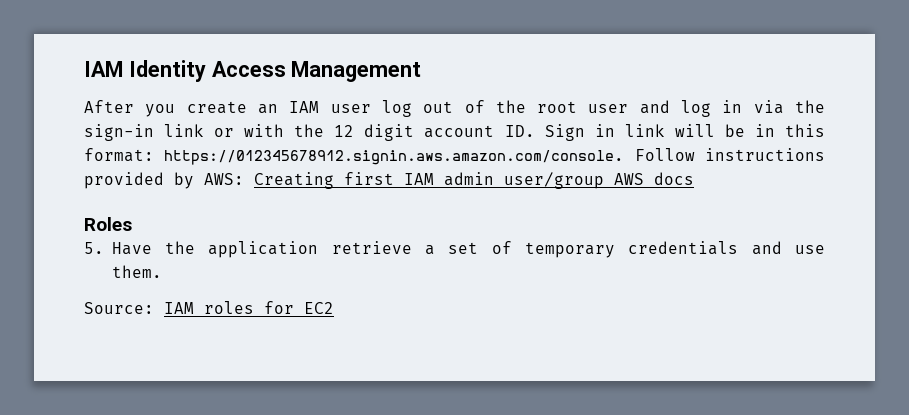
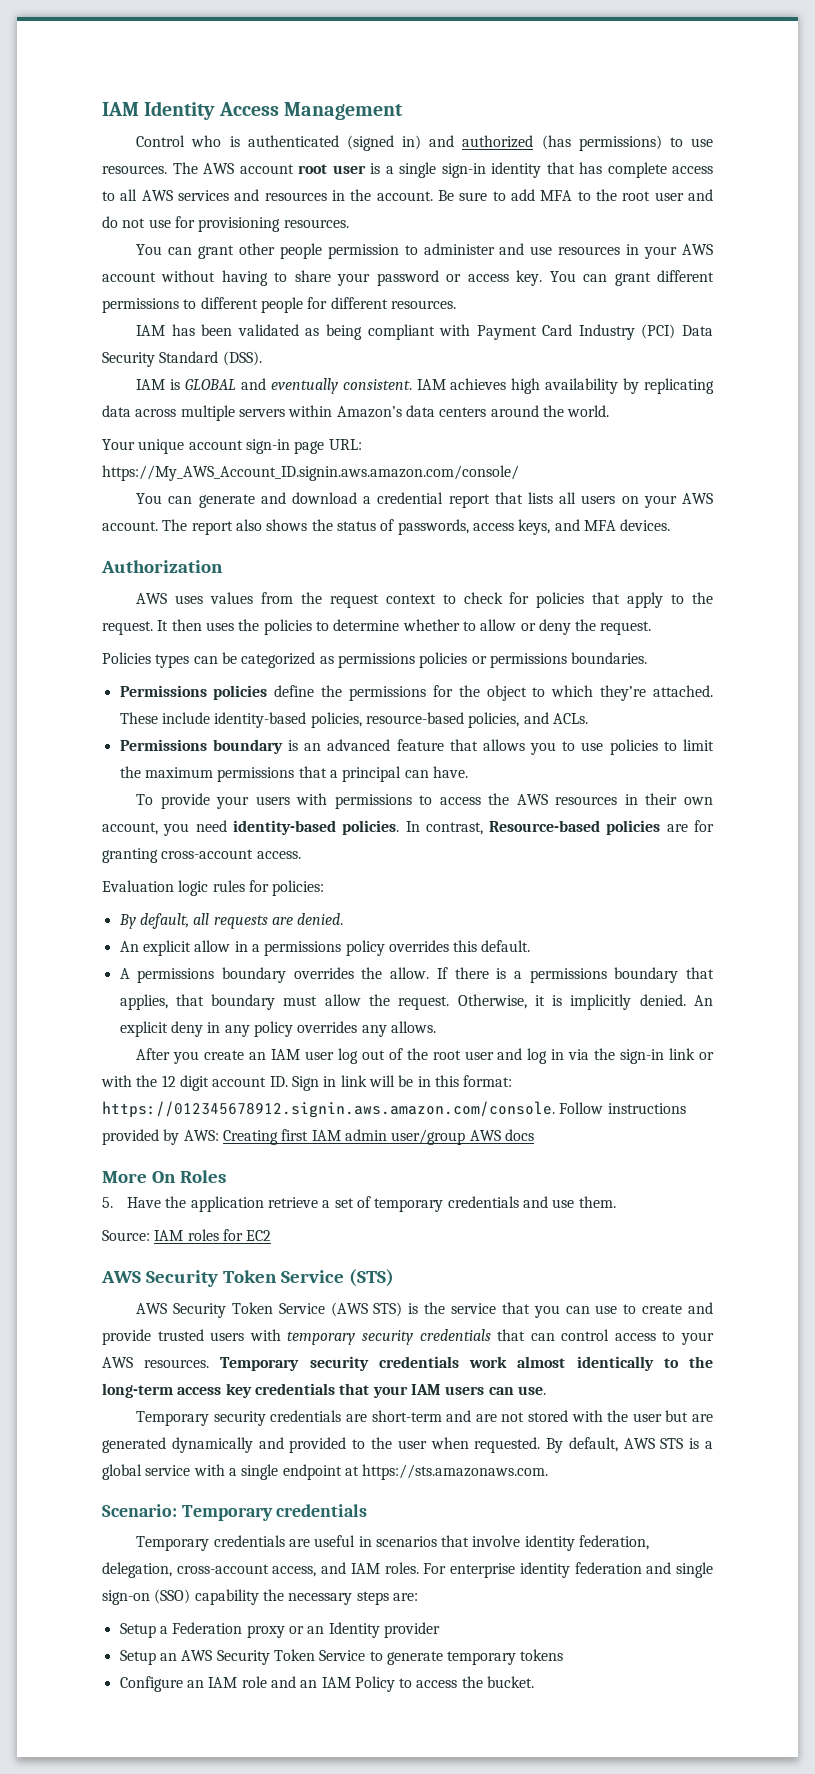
+ Control who is authenticated (signed in) and authorized (has permissions) to use resources. The AWS account root user is a single sign-in identity that has complete access to all AWS services and resources in the account. Be sure to add MFA to the root user and do not use for provisioning resources.
+ You can grant other people permission to administer and use resources in your AWS account without having to share your password or access key. You can grant different permissions to different people for different resources.
+ IAM has been validated as being compliant with Payment Card Industry (PCI) Data Security Standard (DSS).
+ IAM is GLOBAL and eventually consistent. IAM achieves high availability by replicating data across multiple servers within Amazon’s data centers around the world.
+ Your unique account sign-in page URL: https://My_AWS_Account_ID.signin.aws.amazon.com/console/
+ You can generate and download a credential report that lists all users on your AWS account. The report also shows the status of passwords, access keys, and MFA devices.
+ Authorization
+ AWS uses values from the request context to check for policies that apply to the request. It then uses the policies to determine whether to allow or deny the request.
+ Policies types can be categorized as permissions policies or permissions boundaries.
+ Permissions policies define the permissions for the object to which they’re attached. These include identity-based policies, resource-based policies, and ACLs.
+ Permissions boundary is an advanced feature that allows you to use policies to limit the maximum permissions that a principal can have.
+ To provide your users with permissions to access the AWS resources in their own account, you need identity-based policies. In contrast, Resource-based policies are for granting cross-account access.
+ Evaluation logic rules for policies:
+ By default, all requests are denied.
+ An explicit allow in a permissions policy overrides this default.
+ A permissions boundary overrides the allow. If there is a permissions boundary that applies, that boundary must allow the request. Otherwise, it is implicitly denied. An explicit deny in any policy overrides any allows.
- Roles
+ More On Roles
+ AWS Security Token Service (STS)
+ AWS Security Token Service (AWS STS) is the service that you can use to create and provide trusted users with temporary security credentials that can control access to your AWS resources. Temporary security credentials work almost identically to the long-term access key credentials that your IAM users can use.
+ Temporary security credentials are short-term and are not stored with the user but are generated dynamically and provided to the user when requested. By default, AWS STS is a global service with a single endpoint at https://sts.amazonaws.com.
+ Scenario: Temporary credentials
+ Temporary credentials are useful in scenarios that involve identity federation, delegation, cross-account access, and IAM roles. For enterprise identity federation and single sign-on (SSO) capability the necessary steps are:
+ Setup a Federation proxy or an Identity provider
+ Setup an AWS Security Token Service to generate temporary tokens
+ Configure an IAM role and an IAM Policy to access the bucket.

